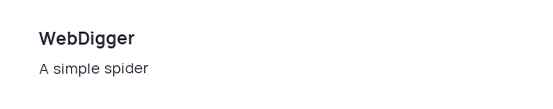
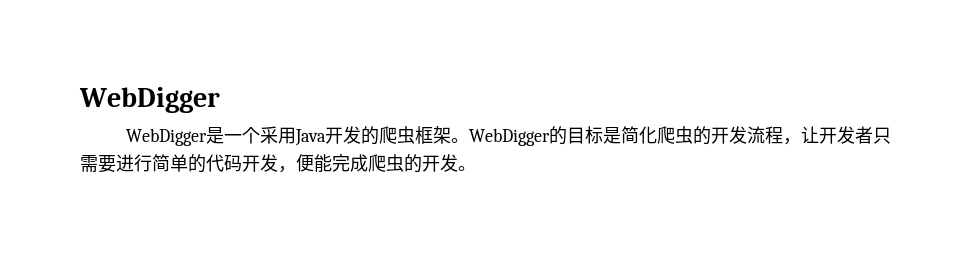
- A simple spider
+ WebDigger是一个采用Java开发的爬虫框架。WebDigger的目标是简化爬虫的开发流程，让开发者只需要进行简单的代码开发，便能完成爬虫的开发。

